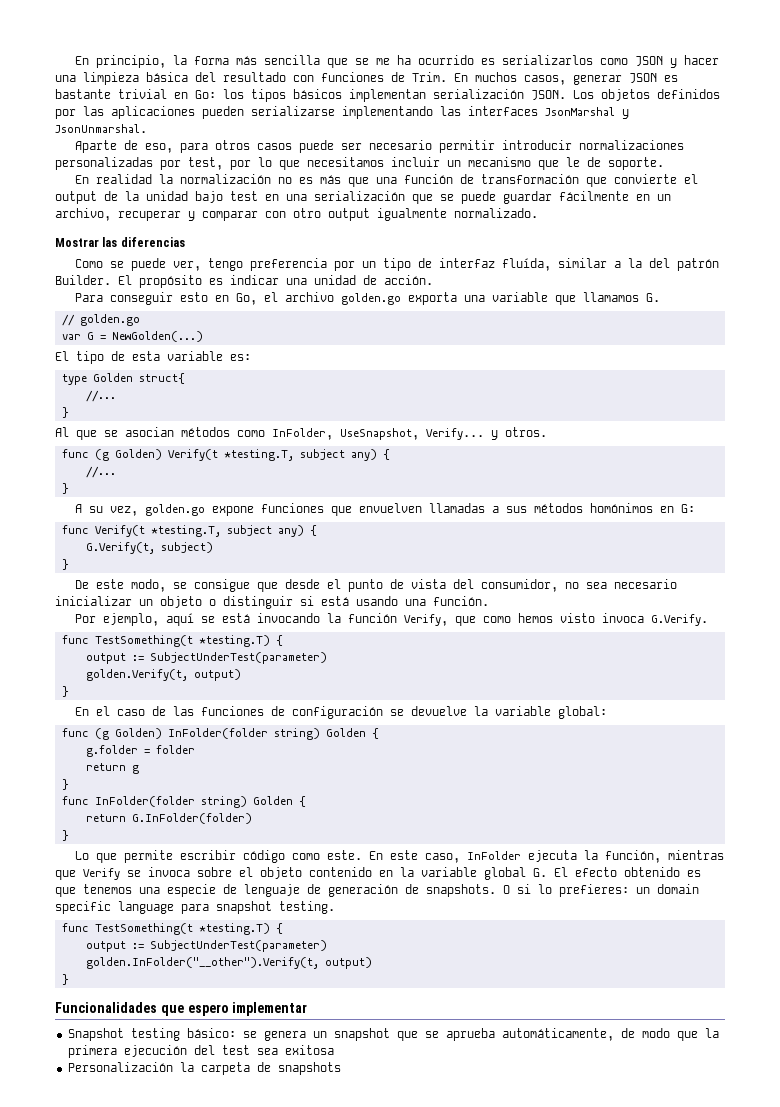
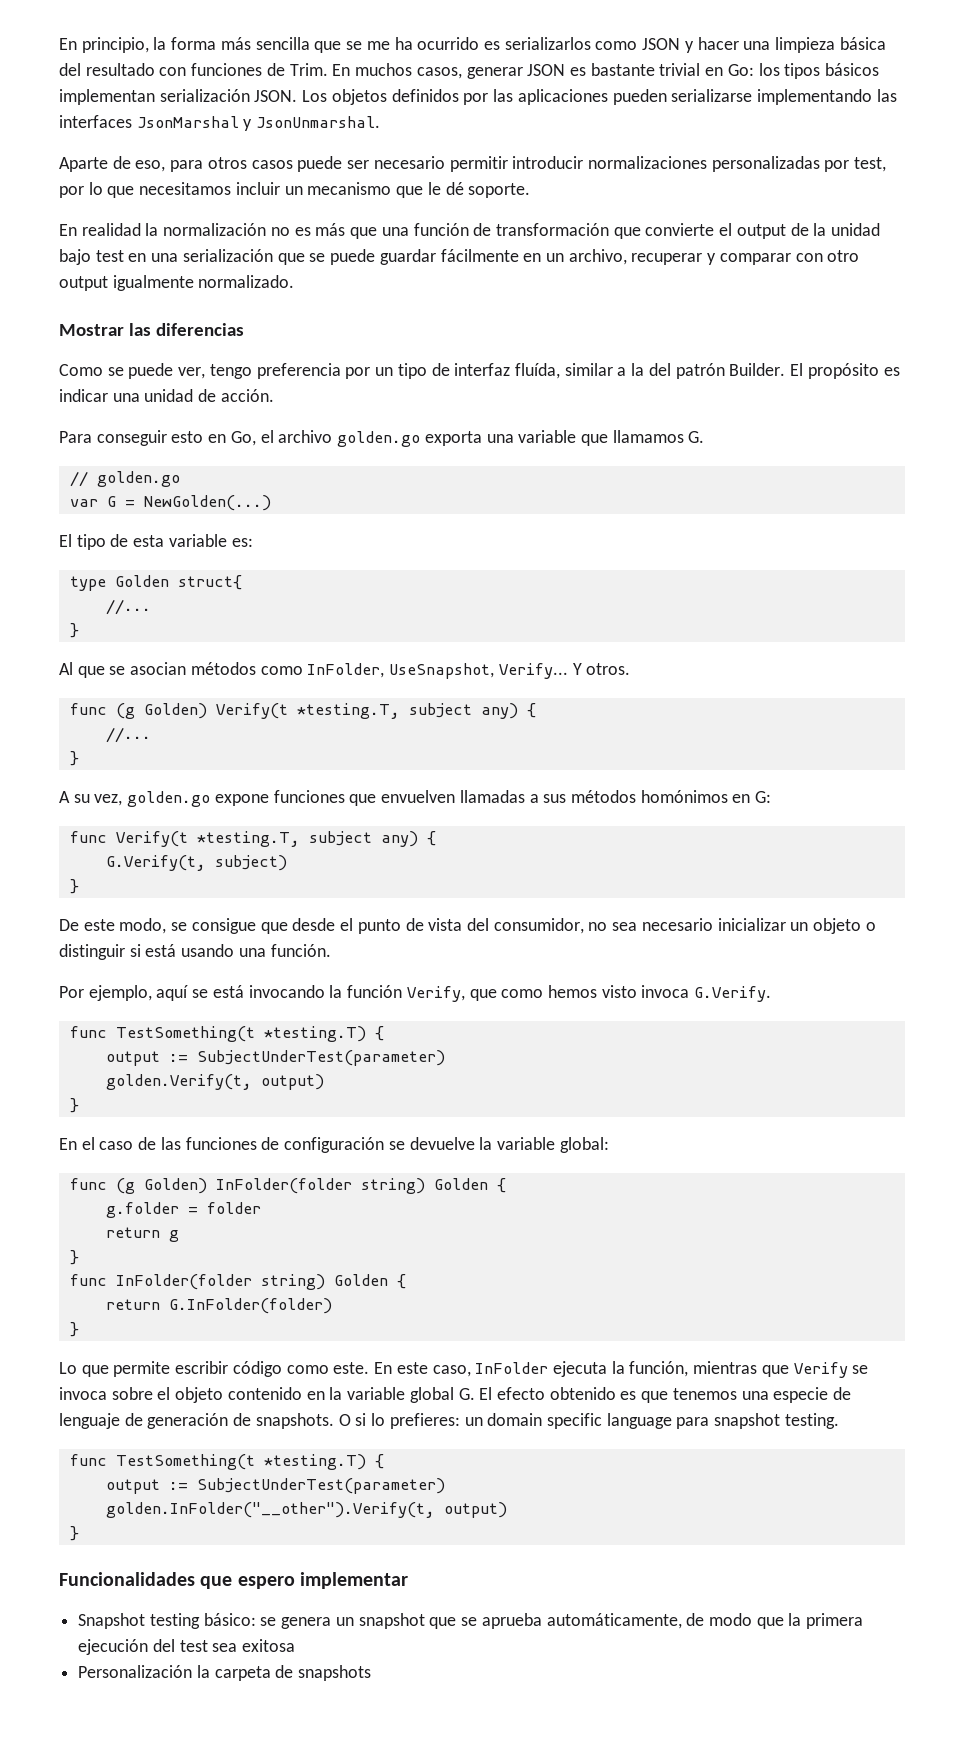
- Aparte de eso, para otros casos puede ser necesario permitir introducir normalizaciones personalizadas por test, por lo que necesitamos incluir un mecanismo que le de soporte.
+ Aparte de eso, para otros casos puede ser necesario permitir introducir normalizaciones personalizadas por test, por lo que necesitamos incluir un mecanismo que le dé soporte.
- Al que se asocian métodos como InFolder, UseSnapshot, Verify... y otros.
+ Al que se asocian métodos como InFolder, UseSnapshot, Verify... Y otros.

